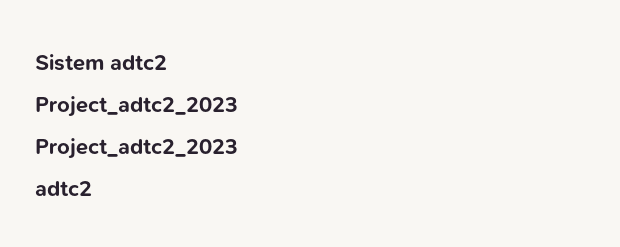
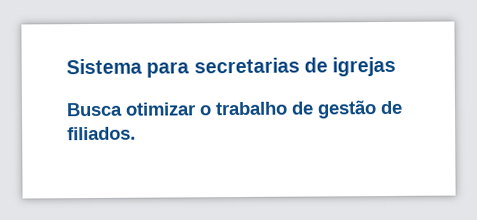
- Sistem adtc2
- Project_adtc2_2023
- Project_adtc2_2023
- adtc2
+ Sistema para secretarias de igrejas
+ Busca otimizar o trabalho de gestão de filiados.

